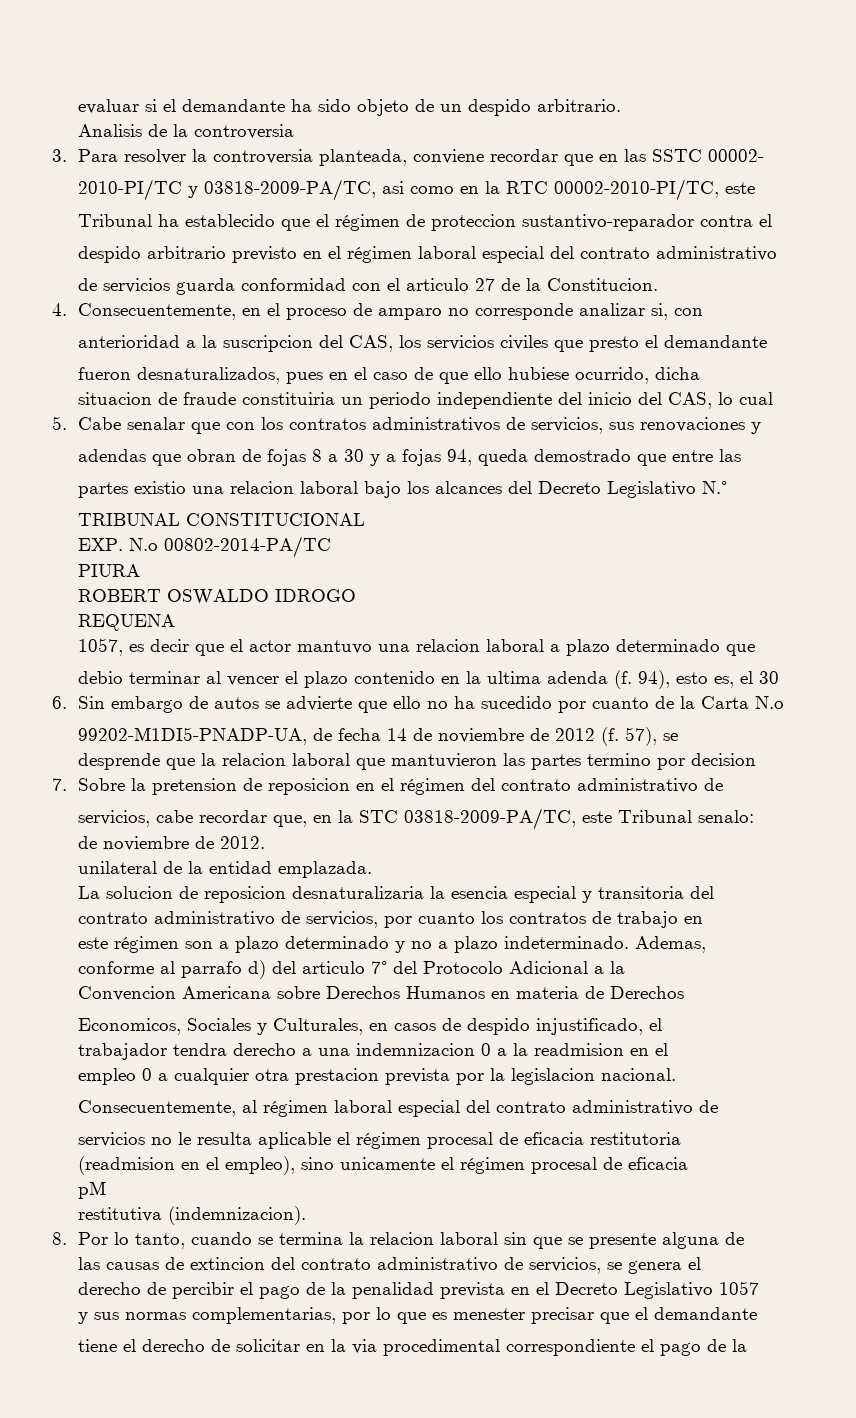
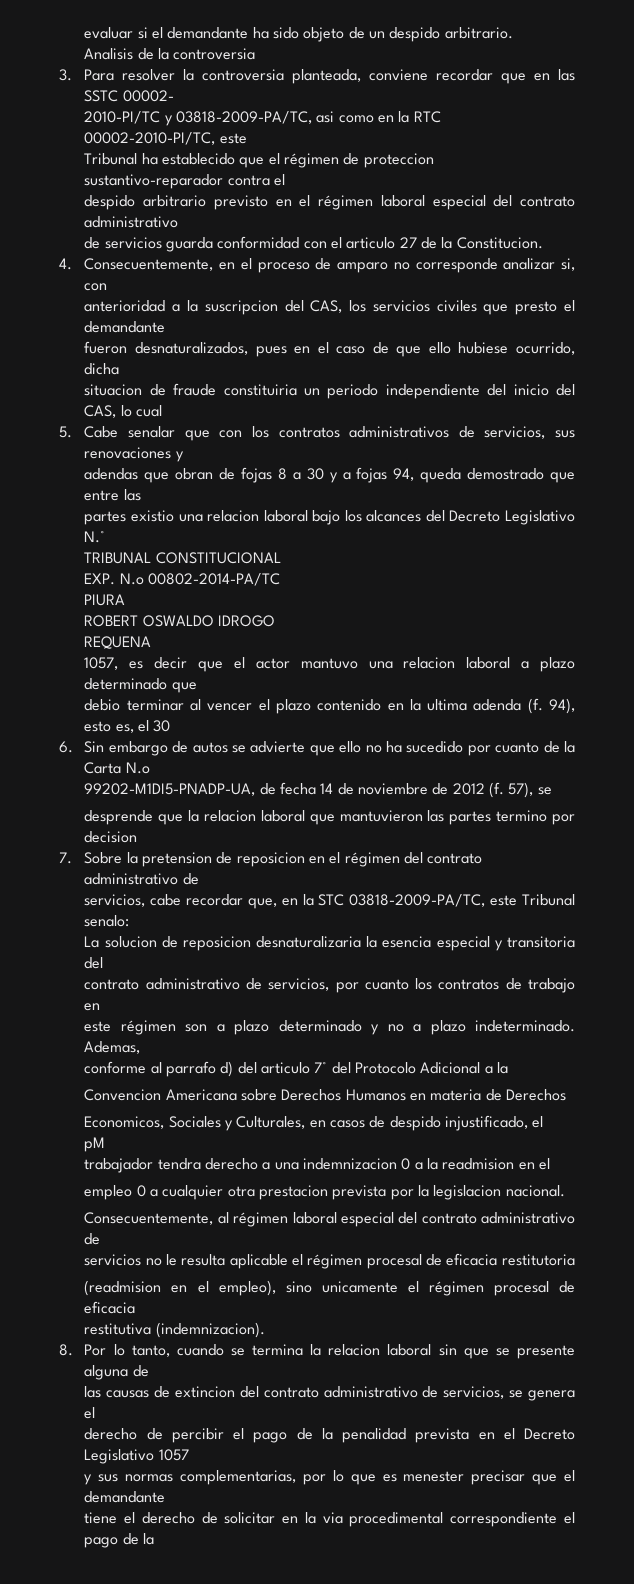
- de noviembre de 2012.
- unilateral de la entidad emplazada.
+ pM
- pM

